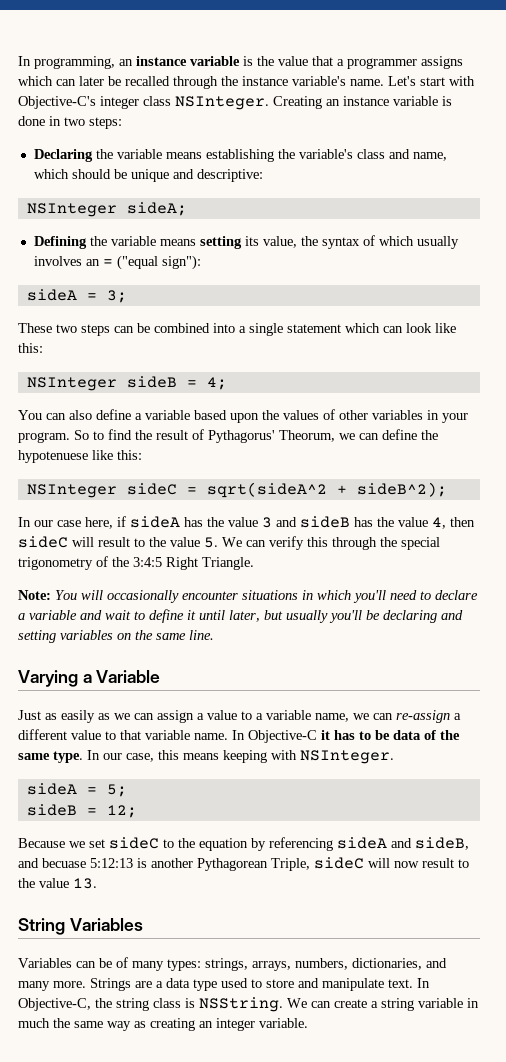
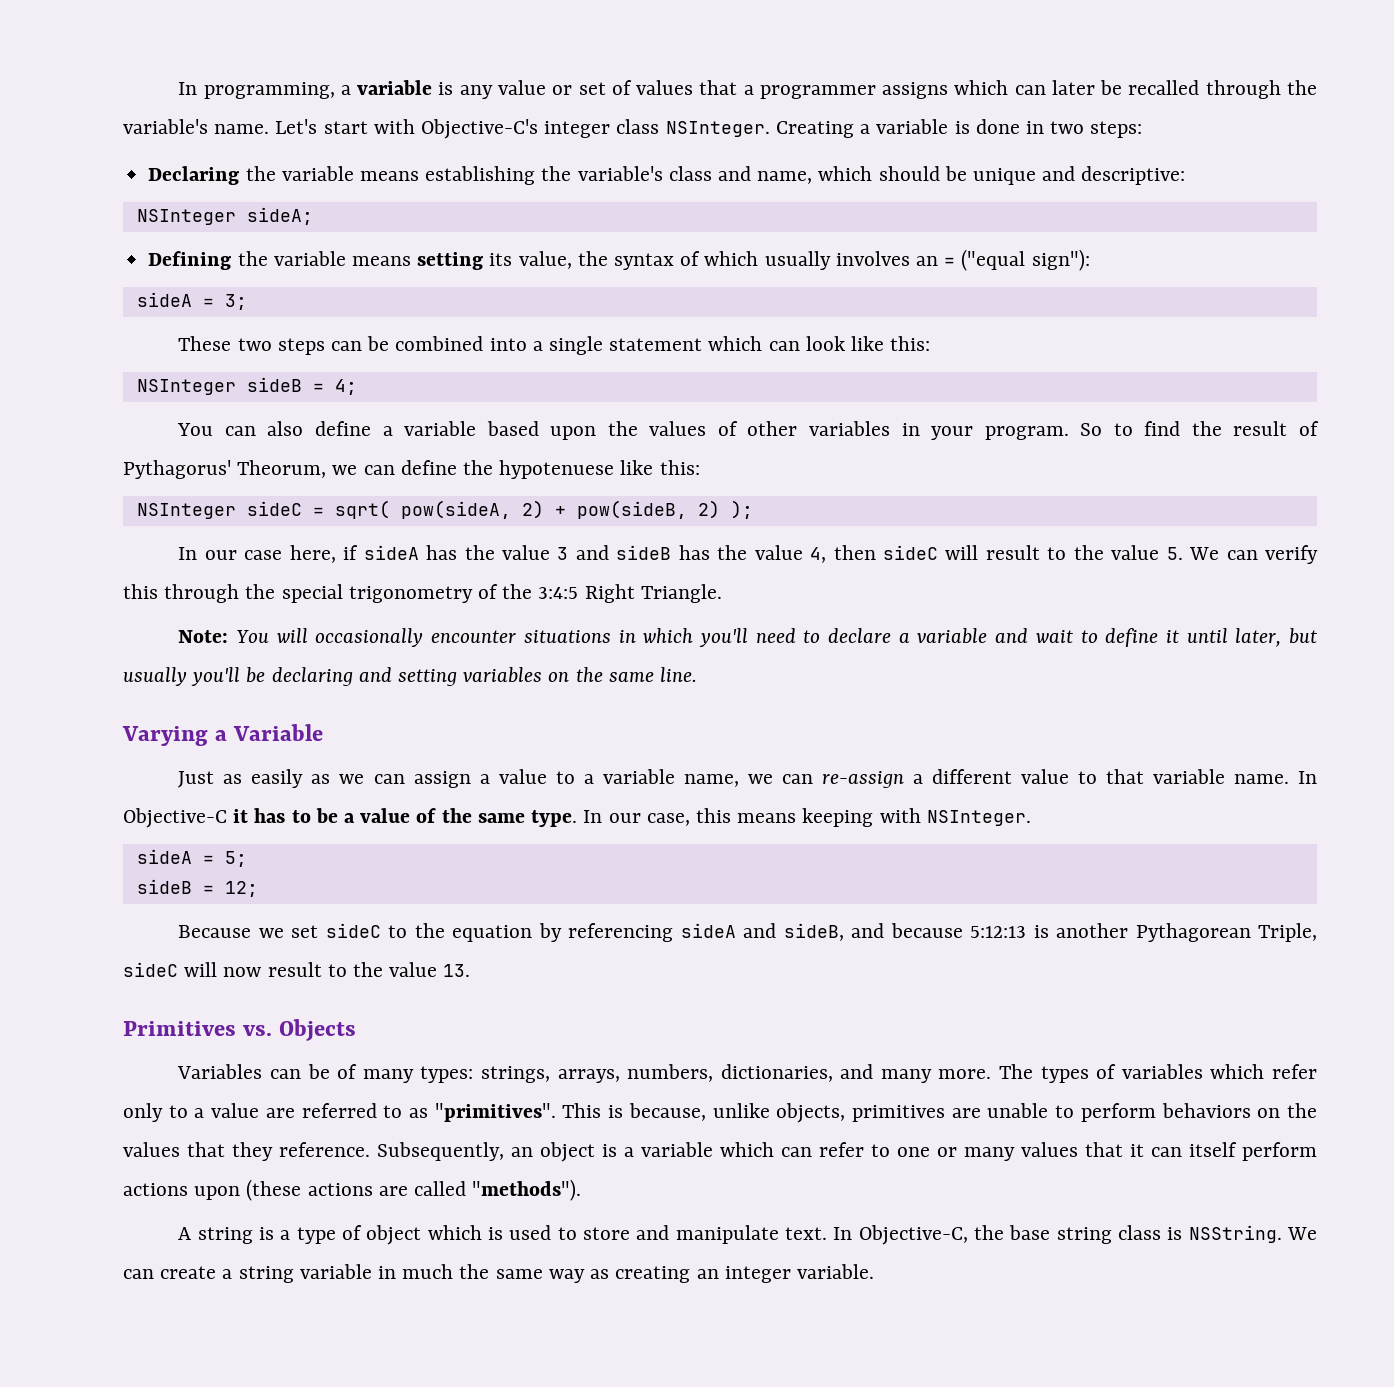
- In programming, an instance variable is the value that a programmer assigns which can later be recalled through the instance variable's name.
+ In programming, a variable is any value or set of values that a programmer assigns which can later be recalled through the variable's name.
- Creating an instance variable is done in two steps:
+ Creating a variable is done in two steps:
- NSInteger sideC = sqrt(sideA^2 + sideB^2);
+ NSInteger sideC = sqrt( pow(sideA, 2) + pow(sideB, 2) );
- In Objective-C it has to be data of the same type.
+ In Objective-C it has to be a value of the same type.
- Because we set sideC to the equation by referencing sideA and sideB, and becuase 5:12:13 is another Pythagorean Triple, sideC will now result to the value 13.
+ Because we set sideC to the equation by referencing sideA and sideB, and because 5:12:13 is another Pythagorean Triple, sideC will now result to the value 13.
- String Variables
+ Primitives vs. Objects
- Strings are a data type used to store and manipulate text.
+ The types of variables which refer only to a value are referred to as "primitives". This is because, unlike objects, primitives are unable to perform behaviors on the values that they reference. Subsequently, an object is a variable which can refer to one or many values that it can itself perform actions upon (these actions are called "methods").
+ A string is a type of object which is used to store and manipulate text.
- In Objective-C, the string class is NSString.
+ In Objective-C, the base string class is NSString.

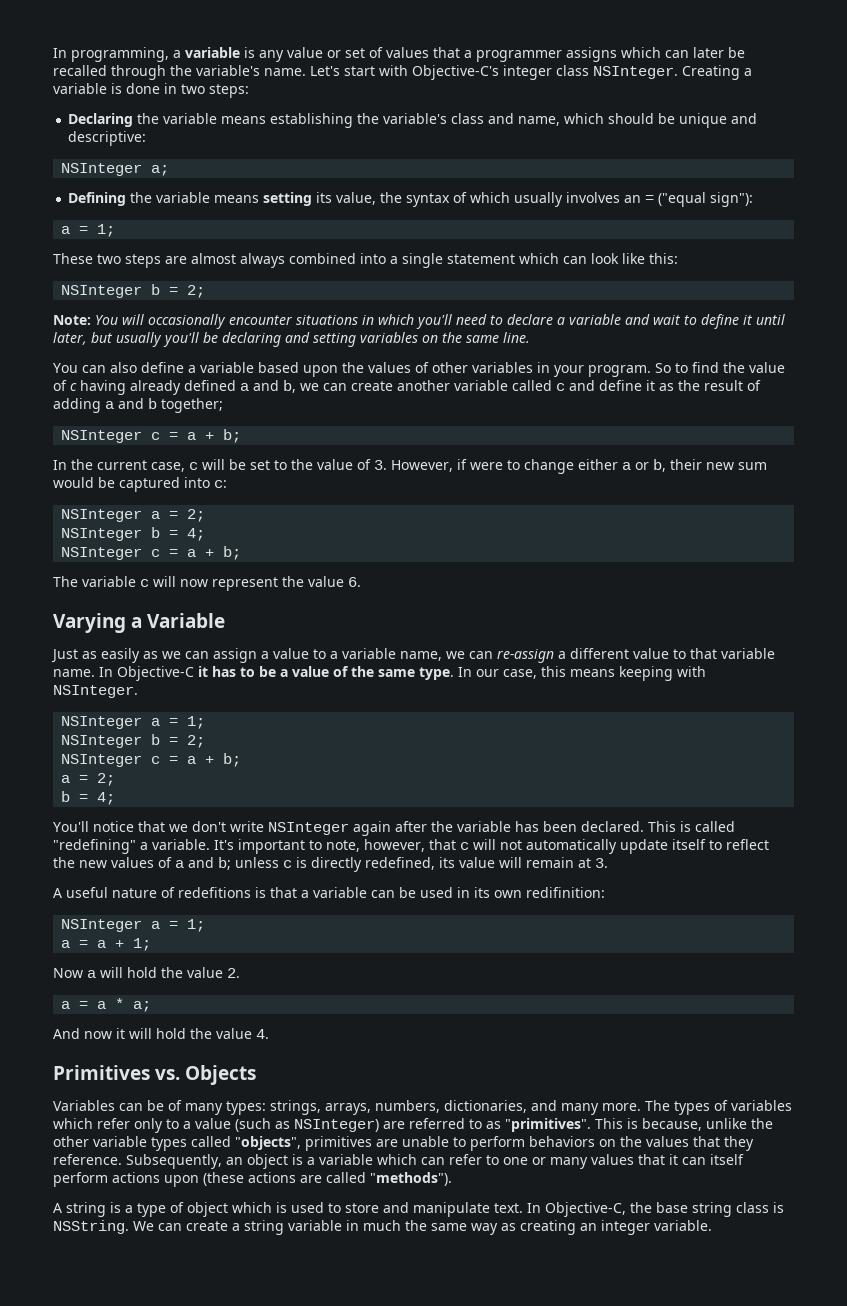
- NSInteger sideA;
+ NSInteger a;
  Defining the variable means setting its value, the syntax of which usually involves an = ("equal sign"):
- sideA = 3;
+ a = 1;
- These two steps can be combined into a single statement which can look like this:
- NSInteger sideB = 4;
- You can also define a variable based upon the values of other variables in your program. So to find the result of Pythagorus' Theorum, we can define the hypotenuese like this:
- NSInteger sideC = sqrt( pow(sideA, 2) + pow(sideB, 2) );
- In our case here, if sideA has the value 3 and sideB has the value 4, then sideC will result to the value 5. We can verify this through the special trigonometry of the 3:4:5 Right Triangle.
+ These two steps are almost always combined into a single statement which can look like this:
+ NSInteger b = 2;
+ You can also define a variable based upon the values of other variables in your program. So to find the value of c having already defined a and b, we can create another variable called c and define it as the result of adding a and b together;
+ NSInteger c = a + b;
+ In the current case, c will be set to the value of 3. However, if were to change either a or b, their new sum would be captured into c:
+ NSInteger a = 2;
+ NSInteger b = 4;
+ NSInteger c = a + b;
+ The variable c will now represent the value 6.
  In our case, this means keeping with NSInteger.
- sideA = 5;
- sideB = 12;
- Because we set sideC to the equation by referencing sideA and sideB, and because 5:12:13 is another Pythagorean Triple, sideC will now result to the value 13.
+ NSInteger a = 1;
+ NSInteger b = 2;
+ NSInteger c = a + b;
+ a = 2;
+ b = 4;
+ You'll notice that we don't write NSInteger again after the variable has been declared. This is called "redefining" a variable. It's important to note, however, that c will not automatically update itself to reflect the new values of a and b; unless c is directly redefined, its value will remain at 3.
+ A useful nature of redefitions is that a variable can be used in its own redifinition:
+ NSInteger a = 1;
+ a = a + 1;
+ Now a will hold the value 2.
+ a = a * a;
+ And now it will hold the value 4.
- The types of variables which refer only to a value are referred to as "primitives".
+ The types of variables which refer only to a value (such as NSInteger) are referred to as "primitives".
- This is because, unlike objects, primitives are unable to perform behaviors on the values that they reference.
+ This is because, unlike the other variable types called "objects", primitives are unable to perform behaviors on the values that they reference.

